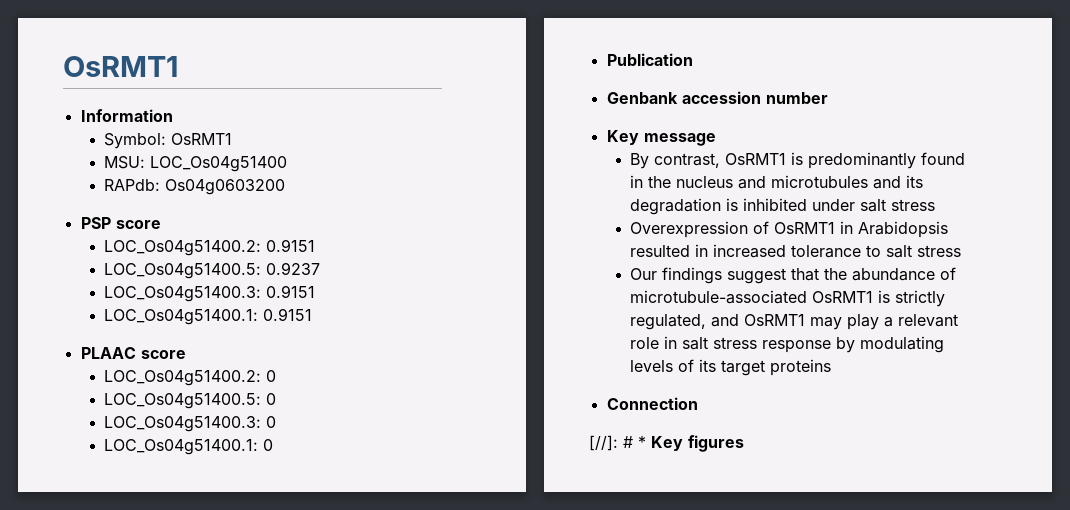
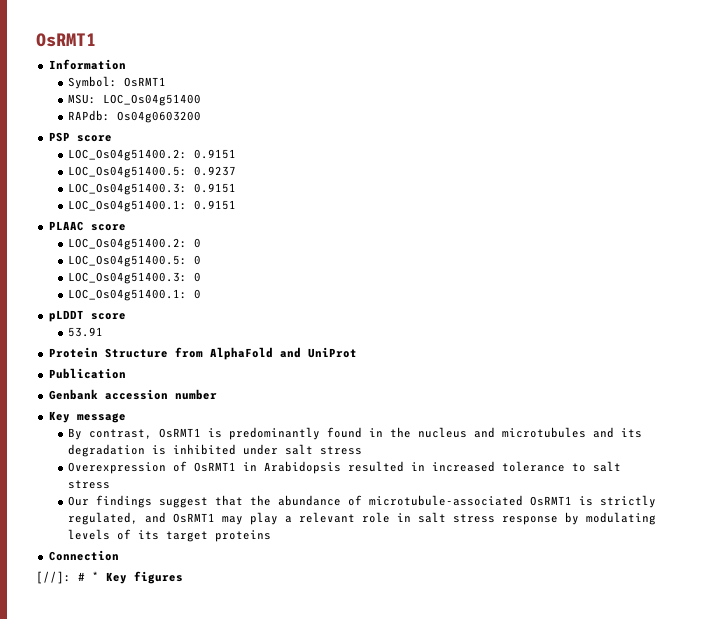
+ pLDDT score
+ 53.91
+ Protein Structure from AlphaFold and UniProt

